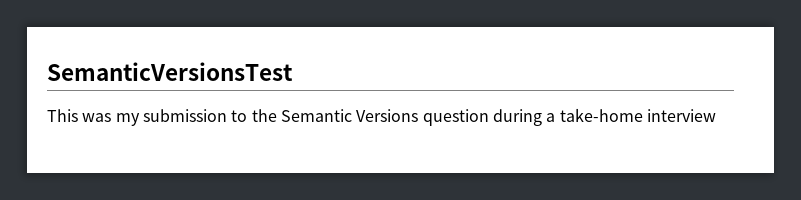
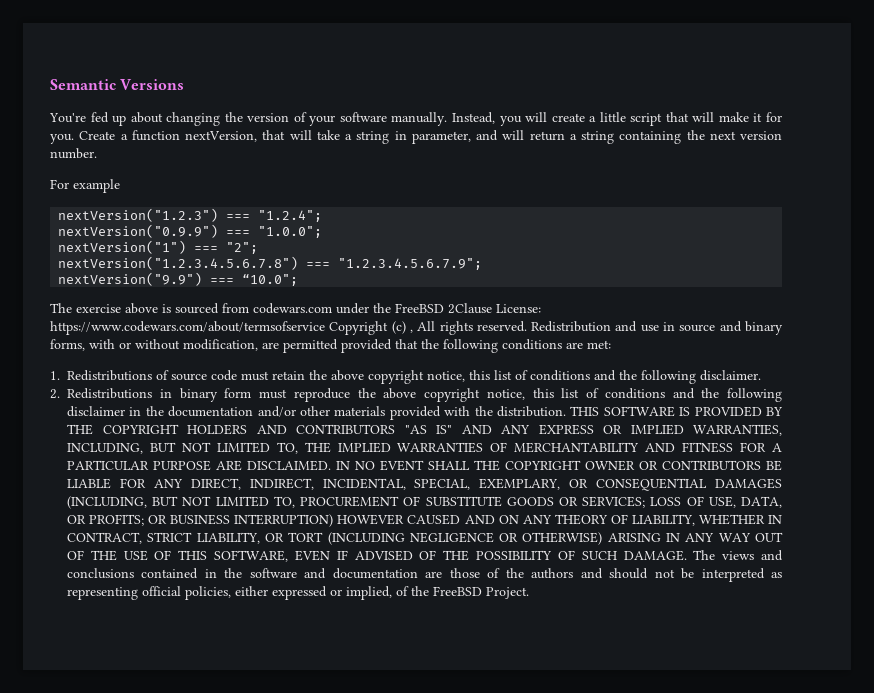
- SemanticVersionsTest
- This was my submission to the Semantic Versions question during a take-home interview
+ Semantic Versions
+ You're fed up about changing the version of your software manually. Instead, you will create a little script that will make it for you. Create a function nextVersion, that will take a string in parameter, and will return a string containing the next version number.
+ For example
+ nextVersion("1.2.3") === "1.2.4";
+ nextVersion("0.9.9") === "1.0.0";
+ nextVersion("1") === "2";
+ nextVersion("1.2.3.4.5.6.7.8") === "1.2.3.4.5.6.7.9";
+ nextVersion("9.9") === “10.0";
+ The exercise above is sourced from codewars.com under the FreeBSD 2Clause License: https://www.codewars.com/about/termsofservice Copyright (c) , All rights reserved. Redistribution and use in source and binary forms, with or without modification, are permitted provided that the following conditions are met:
+ 1. Redistributions of source code must retain the above copyright notice, this list of conditions and the following disclaimer.
+ 2. Redistributions in binary form must reproduce the above copyright notice, this list of conditions and the following disclaimer in the documentation and/or other materials provided with the distribution. THIS SOFTWARE IS PROVIDED BY THE COPYRIGHT HOLDERS AND CONTRIBUTORS "AS IS" AND ANY EXPRESS OR IMPLIED WARRANTIES, INCLUDING, BUT NOT LIMITED TO, THE IMPLIED WARRANTIES OF MERCHANTABILITY AND FITNESS FOR A PARTICULAR PURPOSE ARE DISCLAIMED. IN NO EVENT SHALL THE COPYRIGHT OWNER OR CONTRIBUTORS BE LIABLE FOR ANY DIRECT, INDIRECT, INCIDENTAL, SPECIAL, EXEMPLARY, OR CONSEQUENTIAL DAMAGES (INCLUDING, BUT NOT LIMITED TO, PROCUREMENT OF SUBSTITUTE GOODS OR SERVICES; LOSS OF USE, DATA, OR PROFITS; OR BUSINESS INTERRUPTION) HOWEVER CAUSED AND ON ANY THEORY OF LIABILITY, WHETHER IN CONTRACT, STRICT LIABILITY, OR TORT (INCLUDING NEGLIGENCE OR OTHERWISE) ARISING IN ANY WAY OUT OF THE USE OF THIS SOFTWARE, EVEN IF ADVISED OF THE POSSIBILITY OF SUCH DAMAGE. The views and conclusions contained in the software and documentation are those of the authors and should not be interpreted as representing official policies, either expressed or implied, of the FreeBSD Project.

